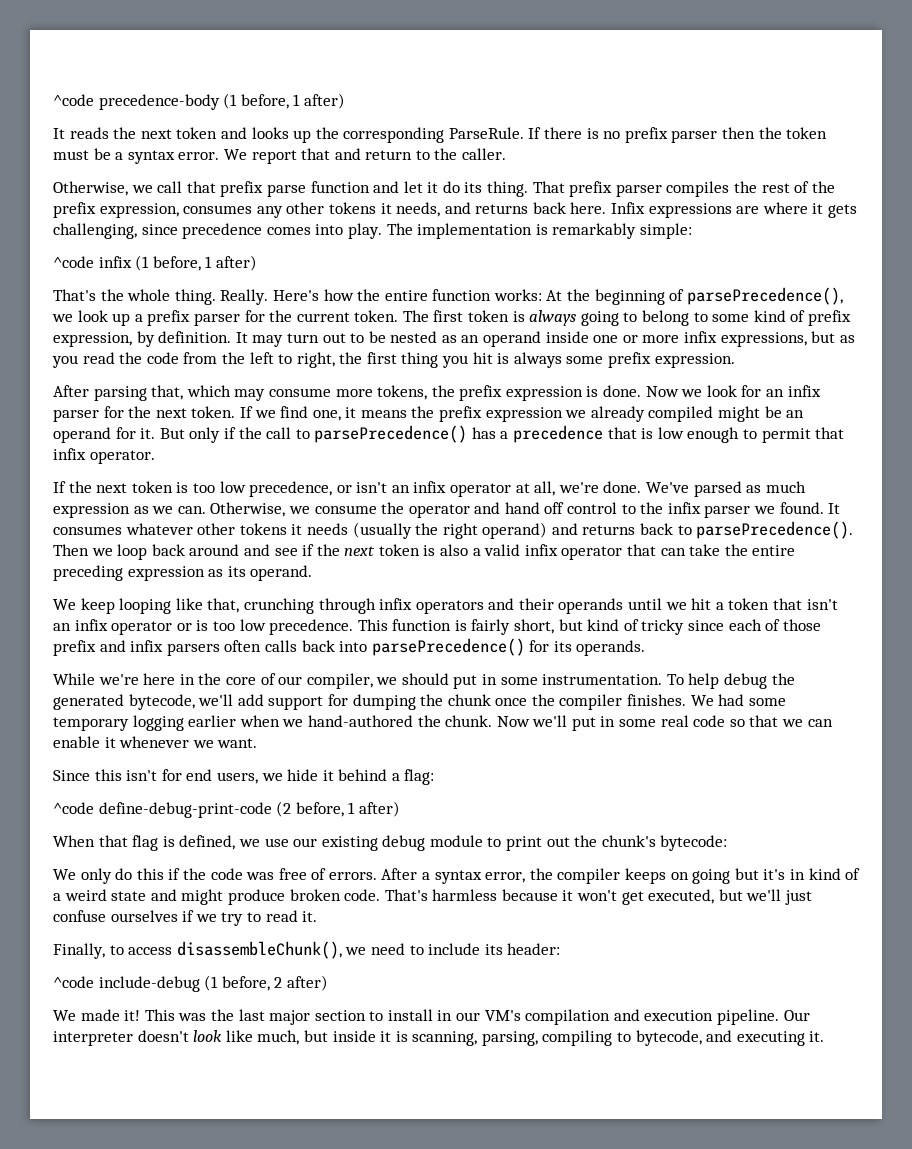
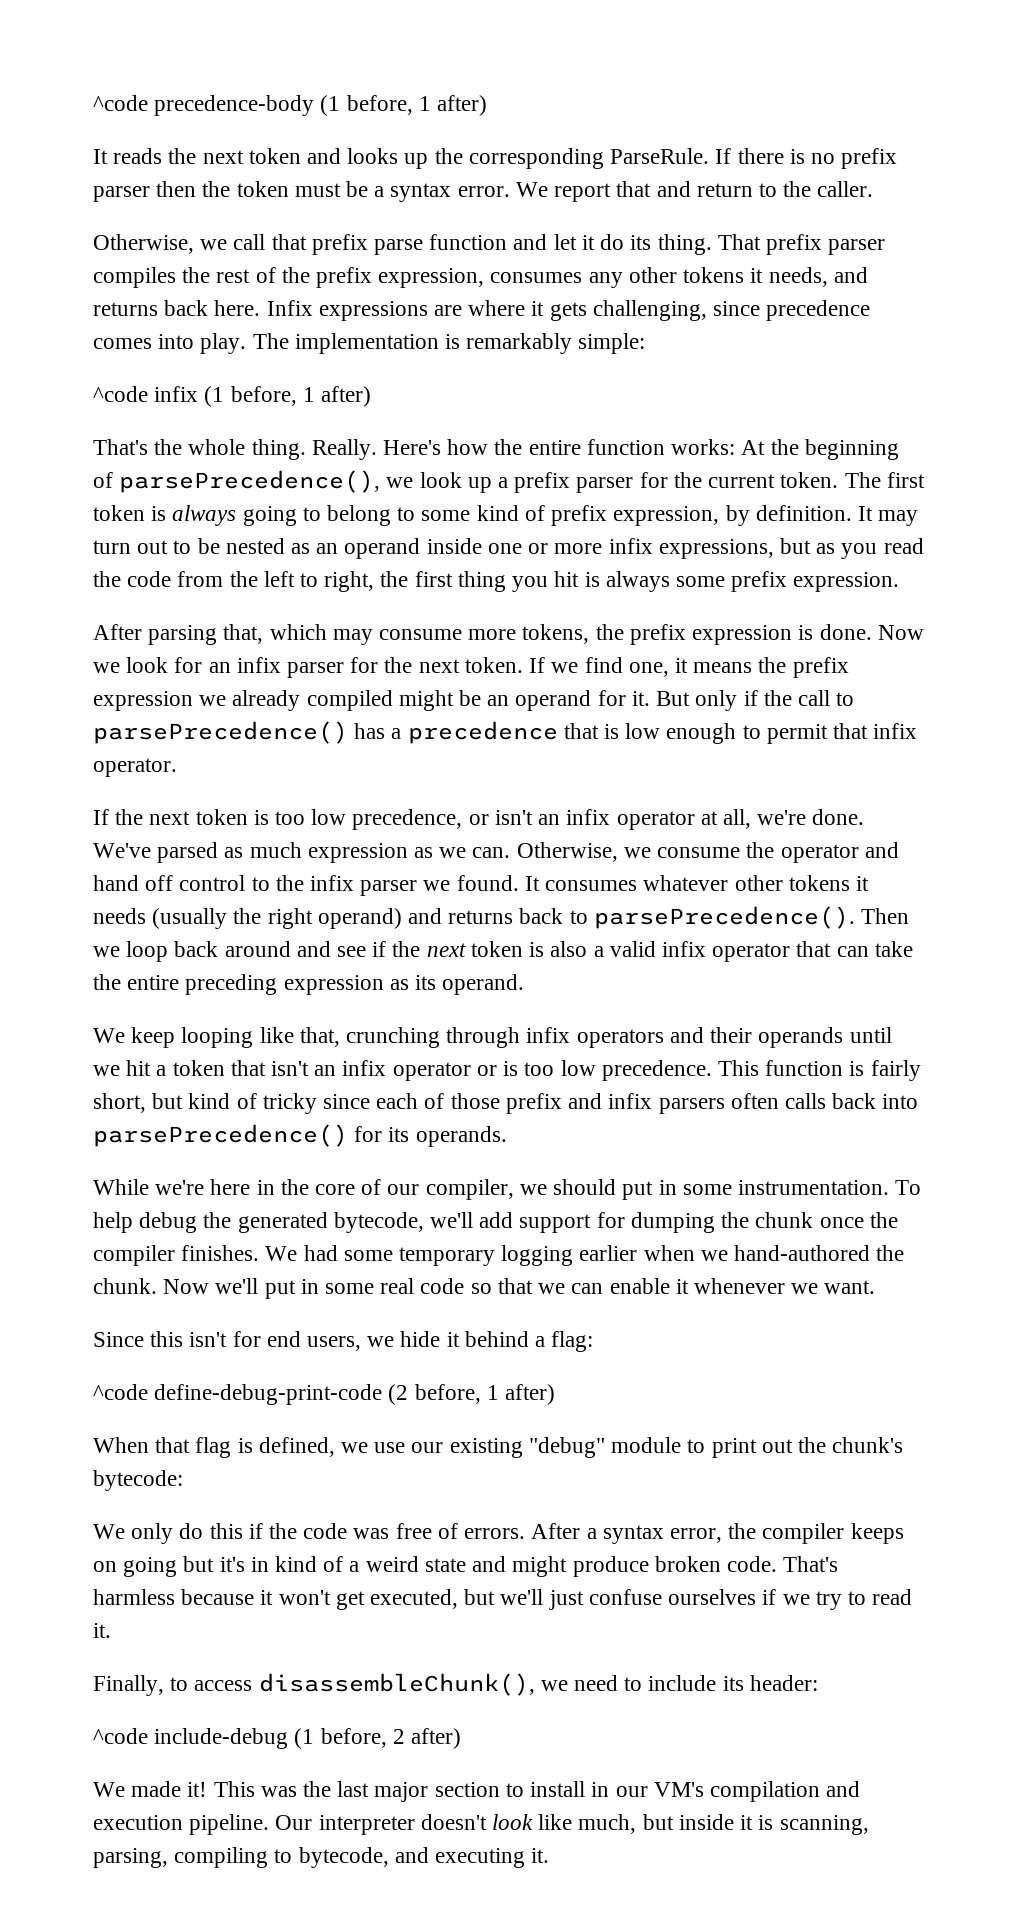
- When that flag is defined, we use our existing debug module to print out the chunk's bytecode:
+ When that flag is defined, we use our existing "debug" module to print out the chunk's bytecode:

